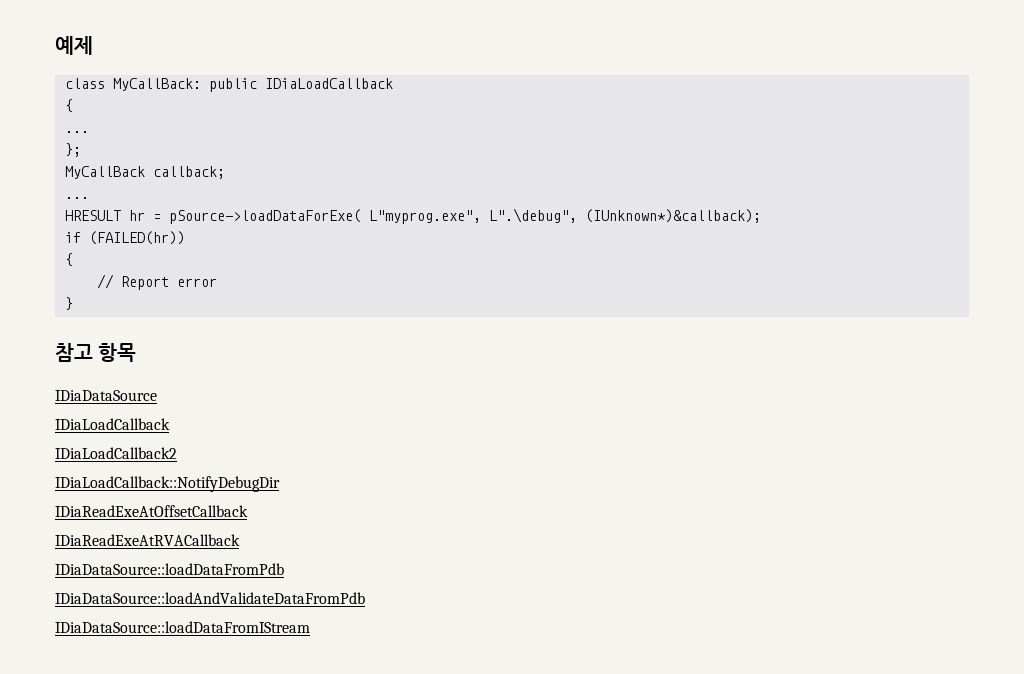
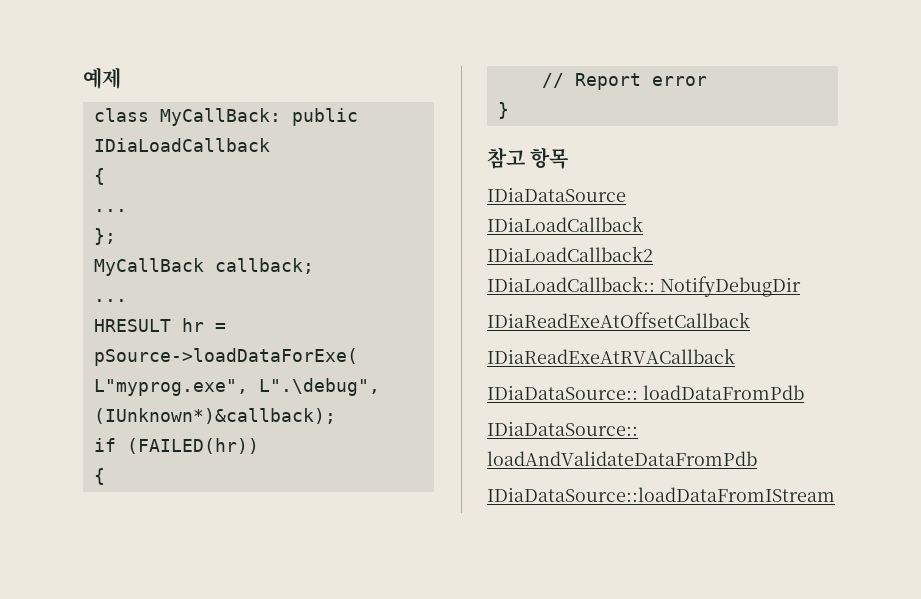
- IDiaLoadCallback::NotifyDebugDir
+ IDiaLoadCallback:: NotifyDebugDir
- IDiaDataSource::loadDataFromPdb
- IDiaDataSource::loadAndValidateDataFromPdb
+ IDiaDataSource:: loadDataFromPdb
+ IDiaDataSource:: loadAndValidateDataFromPdb

